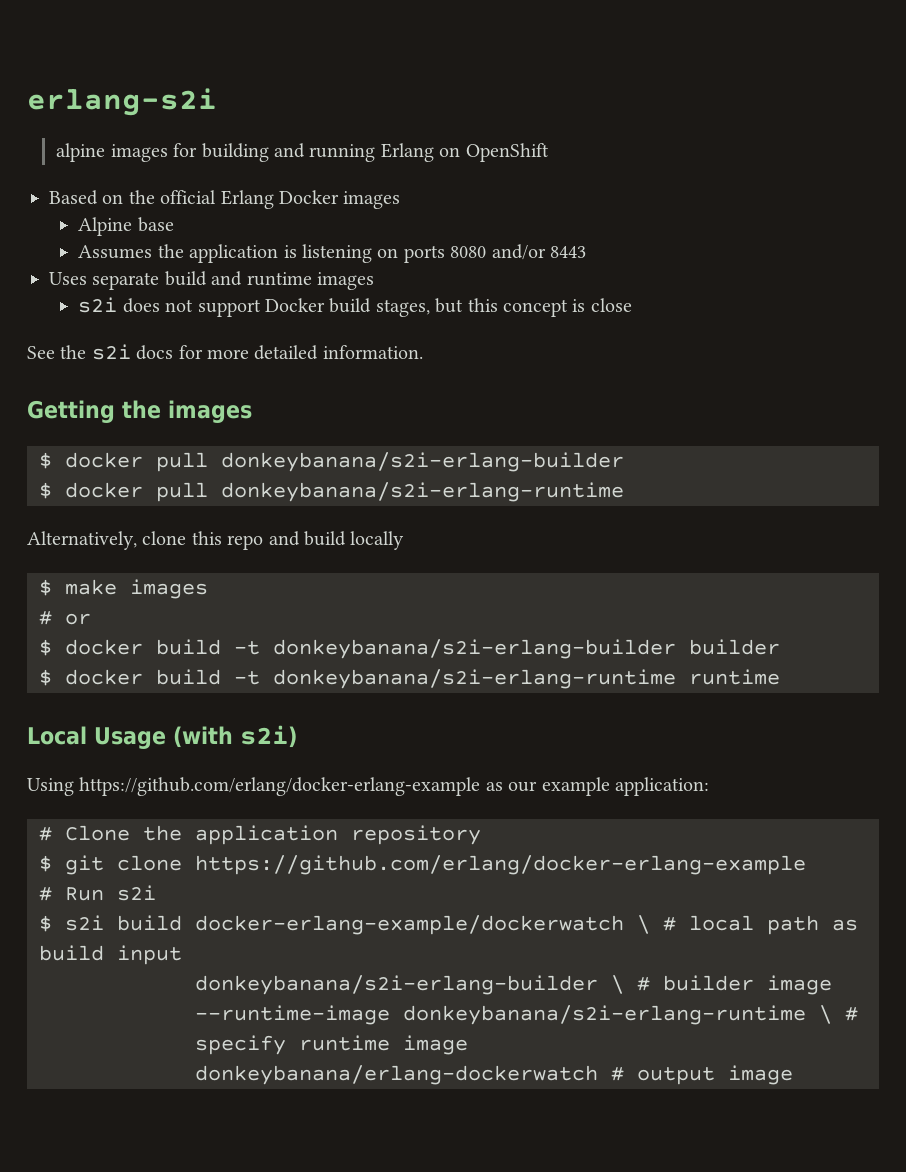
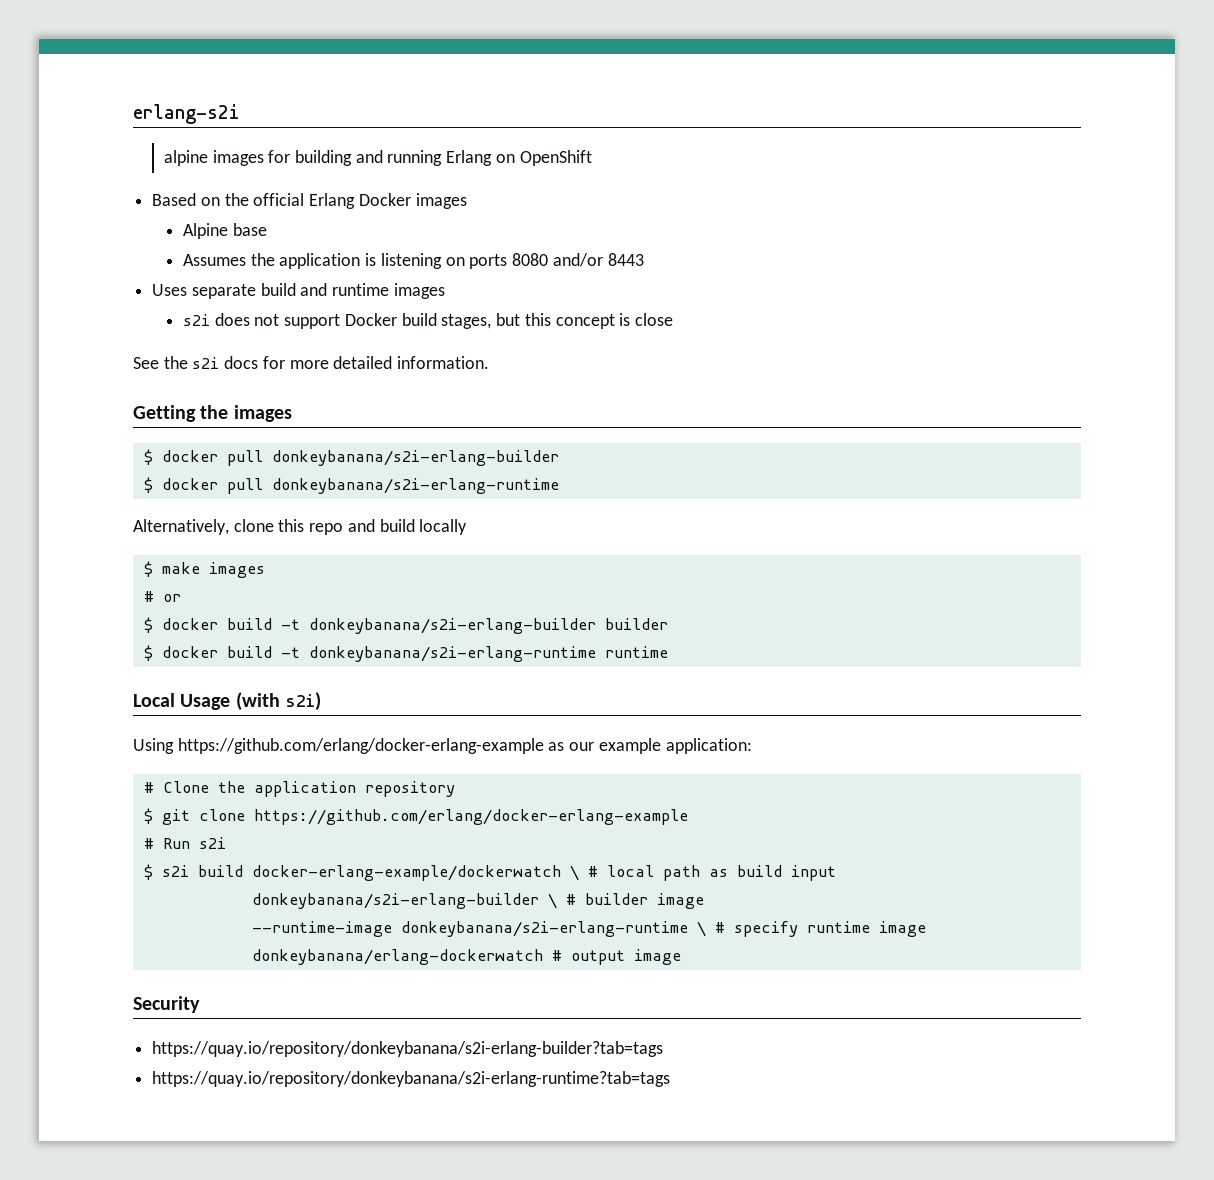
+ Security
+ https://quay.io/repository/donkeybanana/s2i-erlang-builder?tab=tags
+ https://quay.io/repository/donkeybanana/s2i-erlang-runtime?tab=tags

